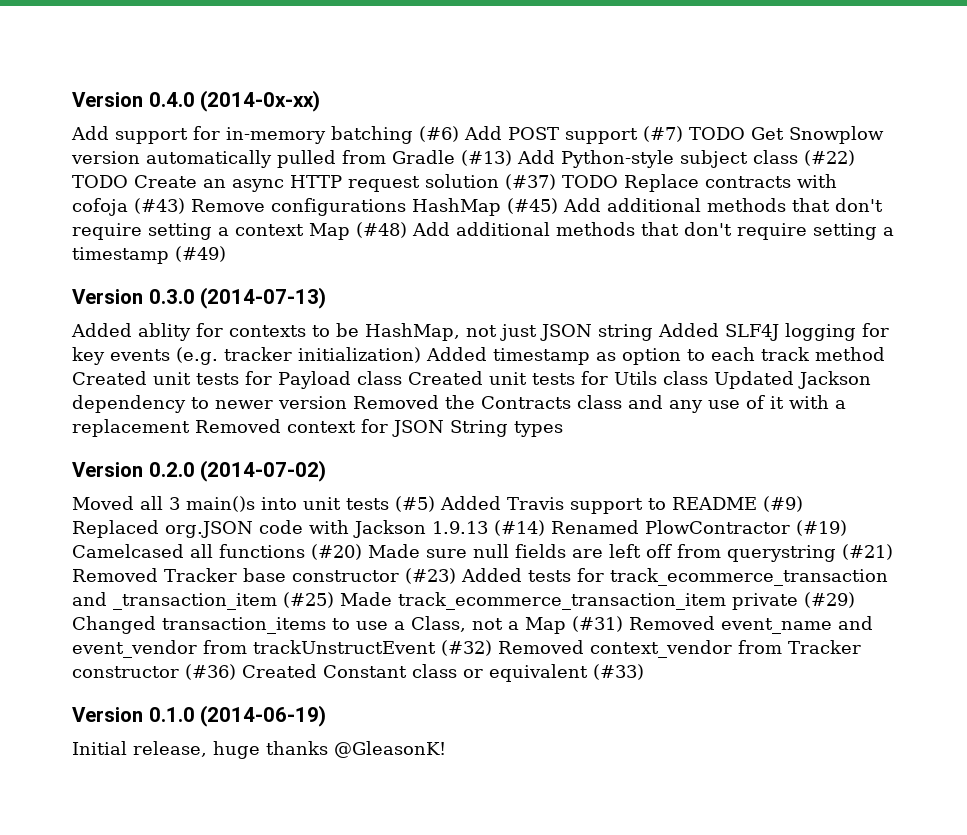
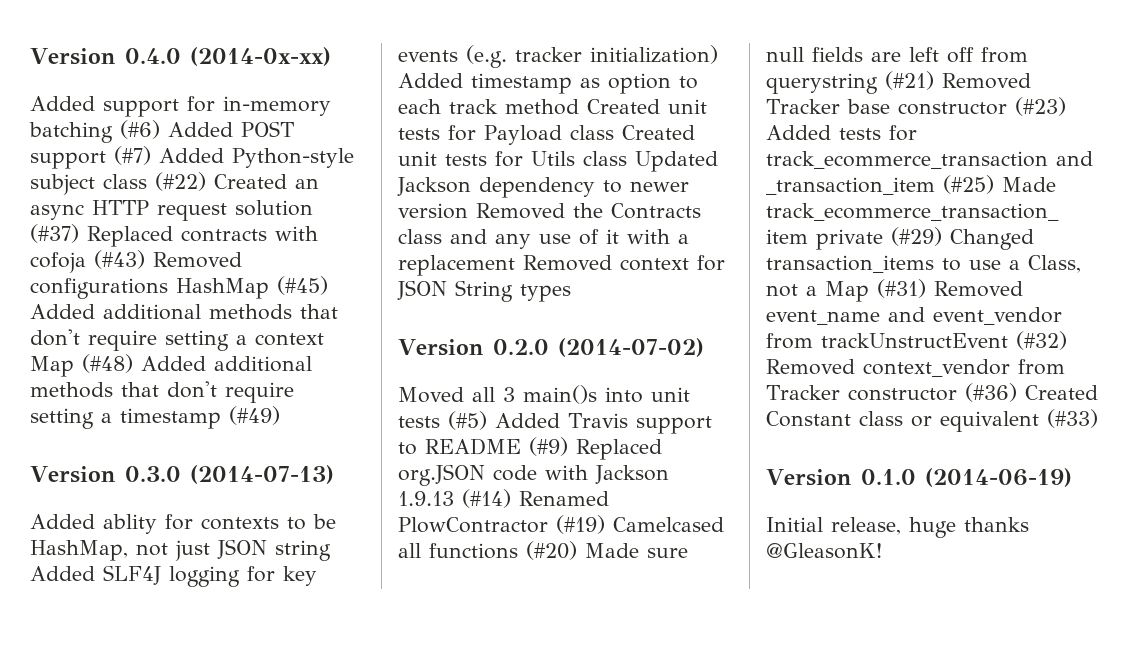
- Add support for in-memory batching (#6) Add POST support (#7) TODO Get Snowplow version automatically pulled from Gradle (#13) Add Python-style subject class (#22) TODO Create an async HTTP request solution (#37) TODO Replace contracts with cofoja (#43) Remove configurations HashMap (#45) Add additional methods that don't require setting a context Map (#48) Add additional methods that don't require setting a timestamp (#49)
+ Added support for in-memory batching (#6) Added POST support (#7) Added Python-style subject class (#22) Created an async HTTP request solution (#37) Replaced contracts with cofoja (#43) Removed configurations HashMap (#45) Added additional methods that don't require setting a context Map (#48) Added additional methods that don't require setting a timestamp (#49)

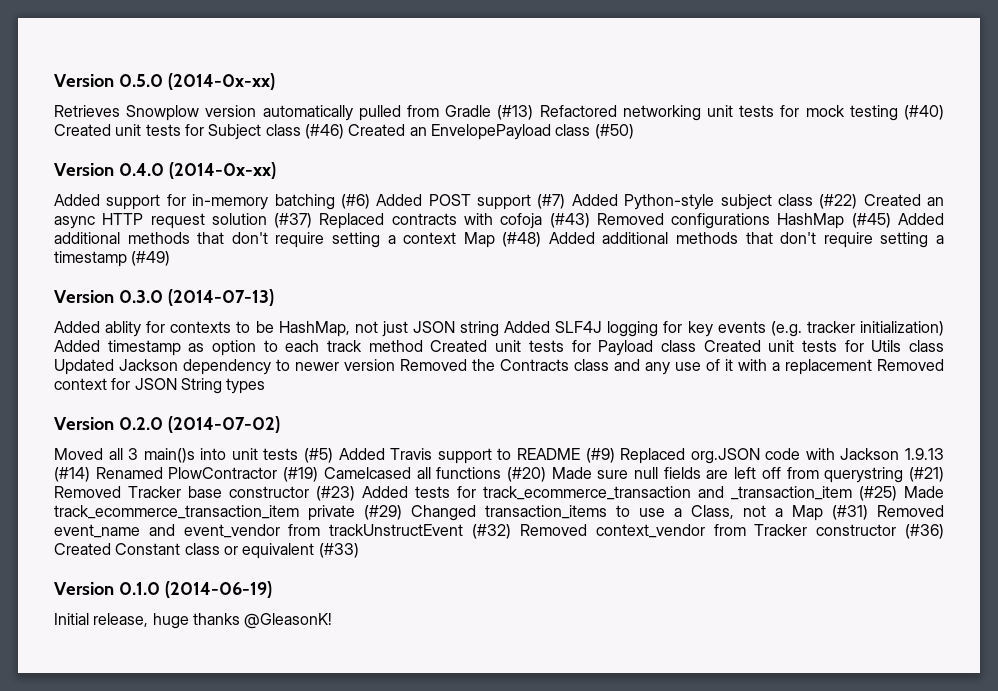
+ Version 0.5.0 (2014-0x-xx)
+ Retrieves Snowplow version automatically pulled from Gradle (#13) Refactored networking unit tests for mock testing (#40) Created unit tests for Subject class (#46) Created an EnvelopePayload class (#50)

